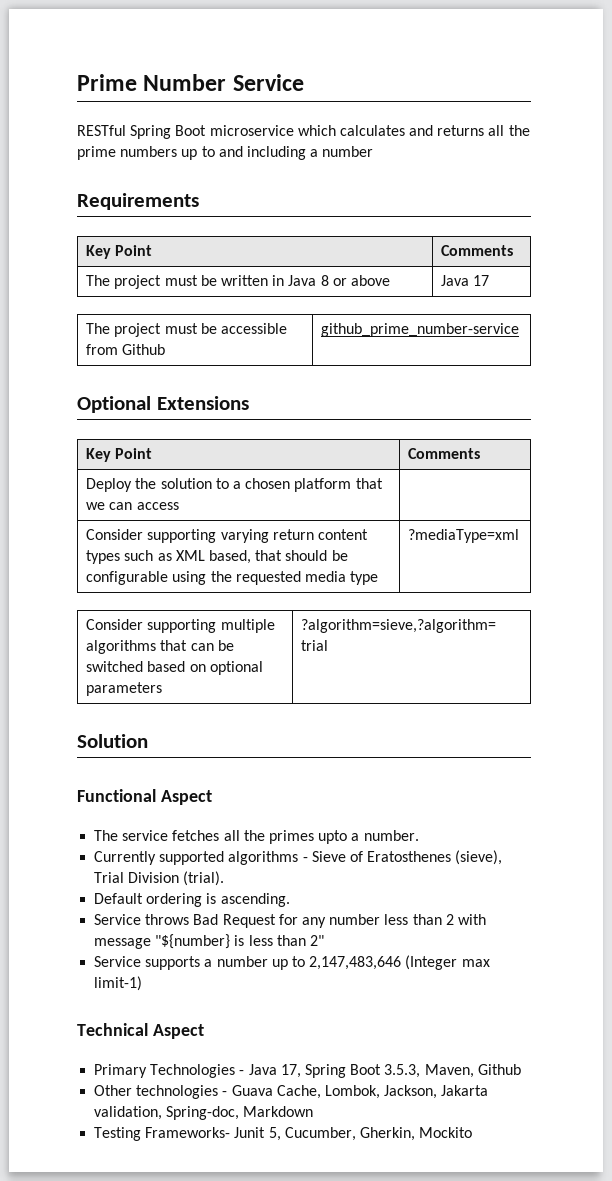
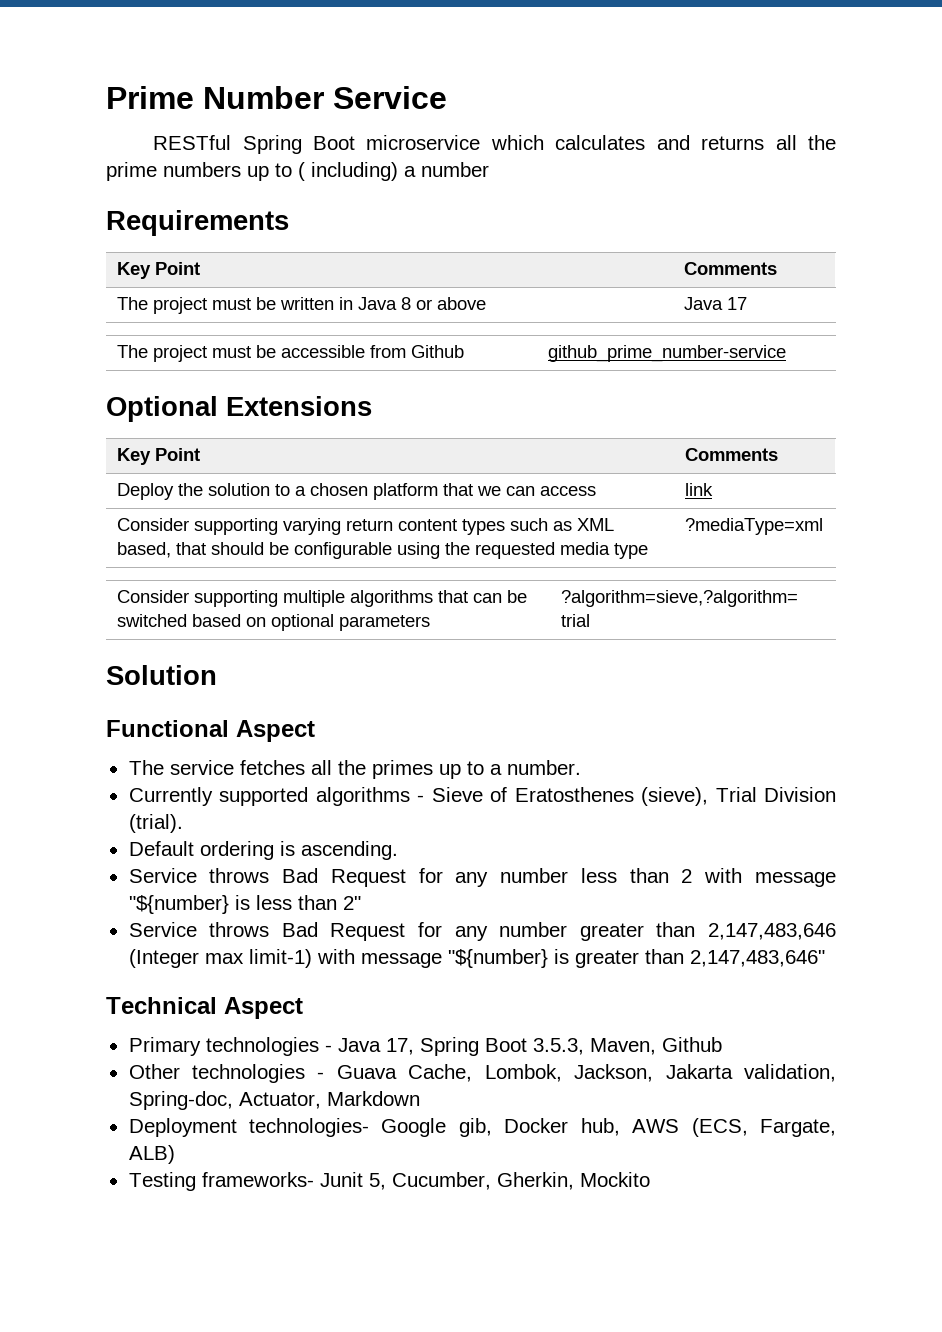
- RESTful Spring Boot microservice which calculates and returns all the prime numbers up to and including a number
+ RESTful Spring Boot microservice which calculates and returns all the prime numbers up to ( including) a number
- Deploy the solution to a chosen platform that we can access |
+ Deploy the solution to a chosen platform that we can access | link
- The service fetches all the primes upto a number.
+ The service fetches all the primes up to a number.
- Service supports a number up to 2,147,483,646 (Integer max limit-1)
+ Service throws Bad Request for any number greater than 2,147,483,646 (Integer max limit-1) with message "${number} is greater than 2,147,483,646"
- Primary Technologies - Java 17, Spring Boot 3.5.3, Maven, Github
+ Primary technologies - Java 17, Spring Boot 3.5.3, Maven, Github
- Other technologies - Guava Cache, Lombok, Jackson, Jakarta validation, Spring-doc, Markdown
+ Other technologies - Guava Cache, Lombok, Jackson, Jakarta validation, Spring-doc, Actuator, Markdown
+ Deployment technologies- Google gib, Docker hub, AWS (ECS, Fargate, ALB)
- Testing Frameworks- Junit 5, Cucumber, Gherkin, Mockito
+ Testing frameworks- Junit 5, Cucumber, Gherkin, Mockito

